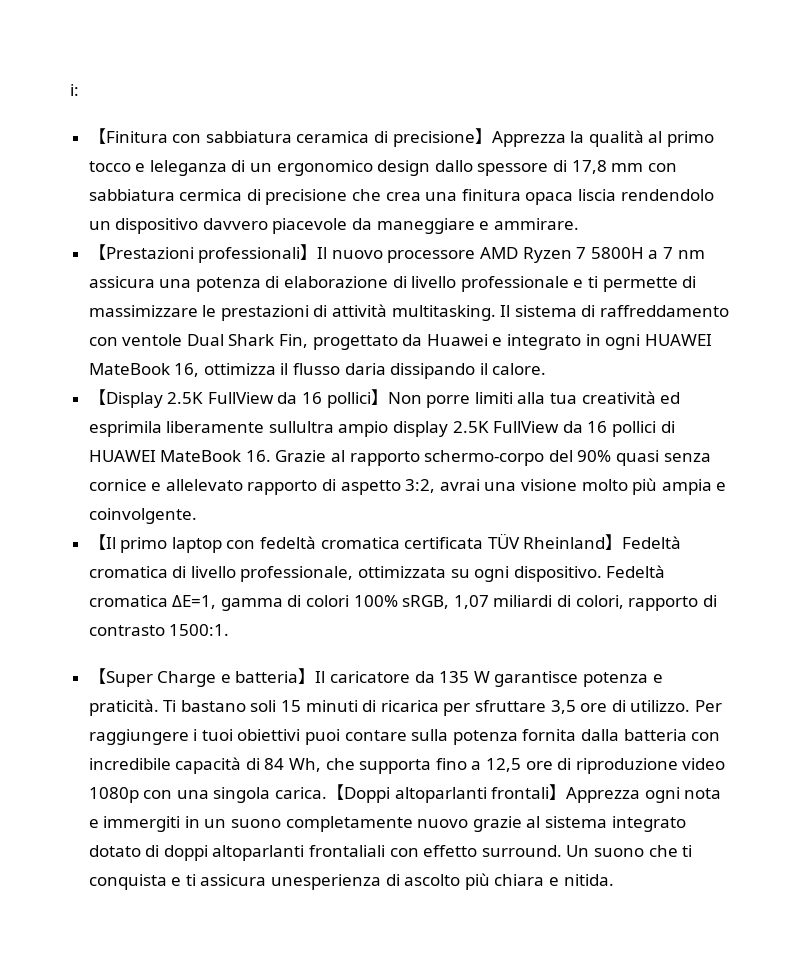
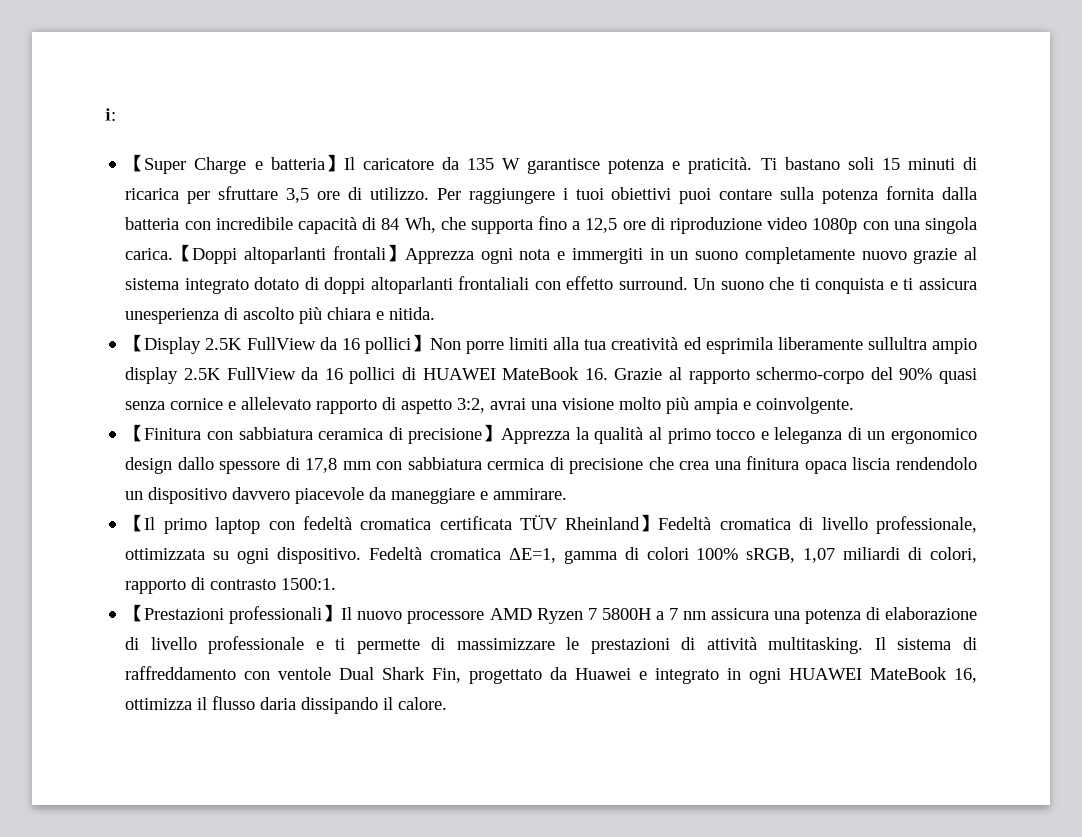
- 【Finitura con sabbiatura ceramica di precisione】Apprezza la qualità al primo tocco e leleganza di un ergonomico design dallo spessore di 17,8 mm con sabbiatura cermica di precisione che crea una finitura opaca liscia rendendolo un dispositivo davvero piacevole da maneggiare e ammirare.
- 【Prestazioni professionali】Il nuovo processore AMD Ryzen 7 5800H a 7 nm assicura una potenza di elaborazione di livello professionale e ti permette di massimizzare le prestazioni di attività multitasking. Il sistema di raffreddamento con ventole Dual Shark Fin, progettato da Huawei e integrato in ogni HUAWEI MateBook 16, ottimizza il flusso daria dissipando il calore.
- 【Display 2.5K FullView da 16 pollici】Non porre limiti alla tua creatività ed esprimila liberamente sullultra ampio display 2.5K FullView da 16 pollici di HUAWEI MateBook 16. Grazie al rapporto schermo-corpo del 90% quasi senza cornice e allelevato rapporto di aspetto 3:2, avrai una visione molto più ampia e coinvolgente.
- 【Il primo laptop con fedeltà cromatica certificata TÜV Rheinland】Fedeltà cromatica di livello professionale, ottimizzata su ogni dispositivo. Fedeltà cromatica ΔE=1, gamma di colori 100% sRGB, 1,07 miliardi di colori, rapporto di contrasto 1500:1.
+ 【Display 2.5K FullView da 16 pollici】Non porre limiti alla tua creatività ed esprimila liberamente sullultra ampio display 2.5K FullView da 16 pollici di HUAWEI MateBook 16. Grazie al rapporto schermo-corpo del 90% quasi senza cornice e allelevato rapporto di aspetto 3:2, avrai una visione molto più ampia e coinvolgente.
+ 【Finitura con sabbiatura ceramica di precisione】Apprezza la qualità al primo tocco e leleganza di un ergonomico design dallo spessore di 17,8 mm con sabbiatura cermica di precisione che crea una finitura opaca liscia rendendolo un dispositivo davvero piacevole da maneggiare e ammirare.
+ 【Il primo laptop con fedeltà cromatica certificata TÜV Rheinland】Fedeltà cromatica di livello professionale, ottimizzata su ogni dispositivo. Fedeltà cromatica ΔE=1, gamma di colori 100% sRGB, 1,07 miliardi di colori, rapporto di contrasto 1500:1.
+ 【Prestazioni professionali】Il nuovo processore AMD Ryzen 7 5800H a 7 nm assicura una potenza di elaborazione di livello professionale e ti permette di massimizzare le prestazioni di attività multitasking. Il sistema di raffreddamento con ventole Dual Shark Fin, progettato da Huawei e integrato in ogni HUAWEI MateBook 16, ottimizza il flusso daria dissipando il calore.

